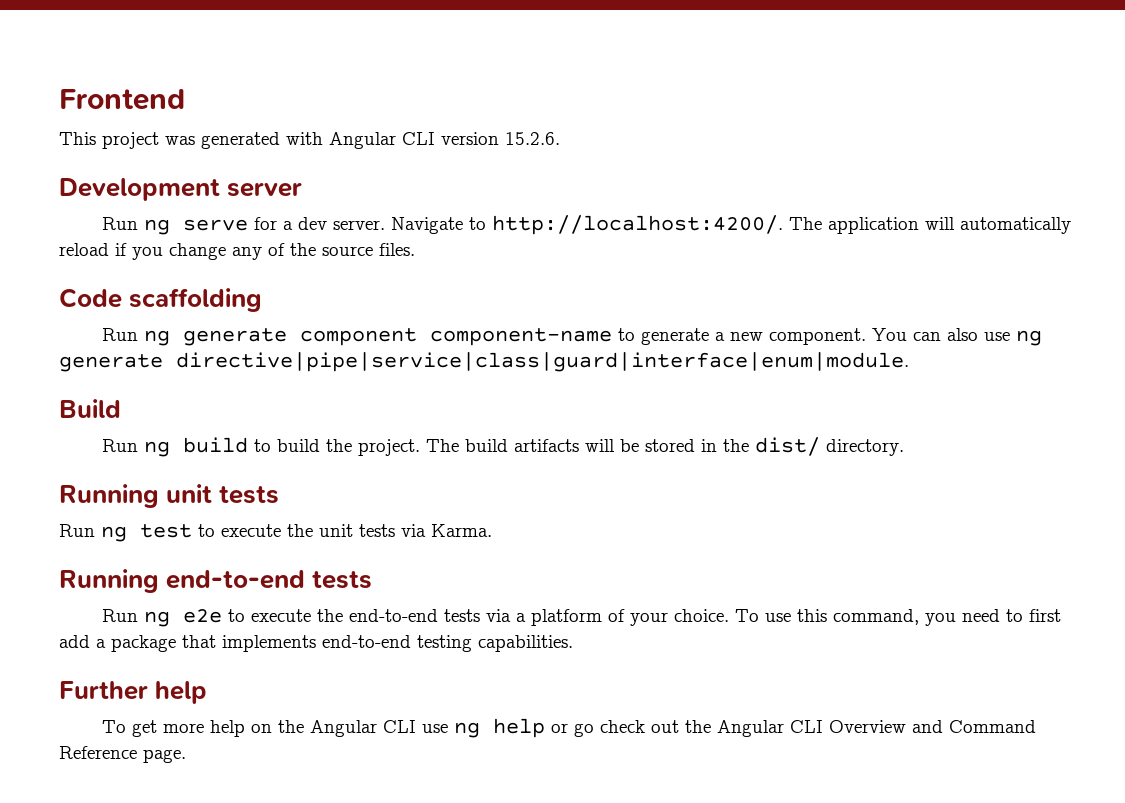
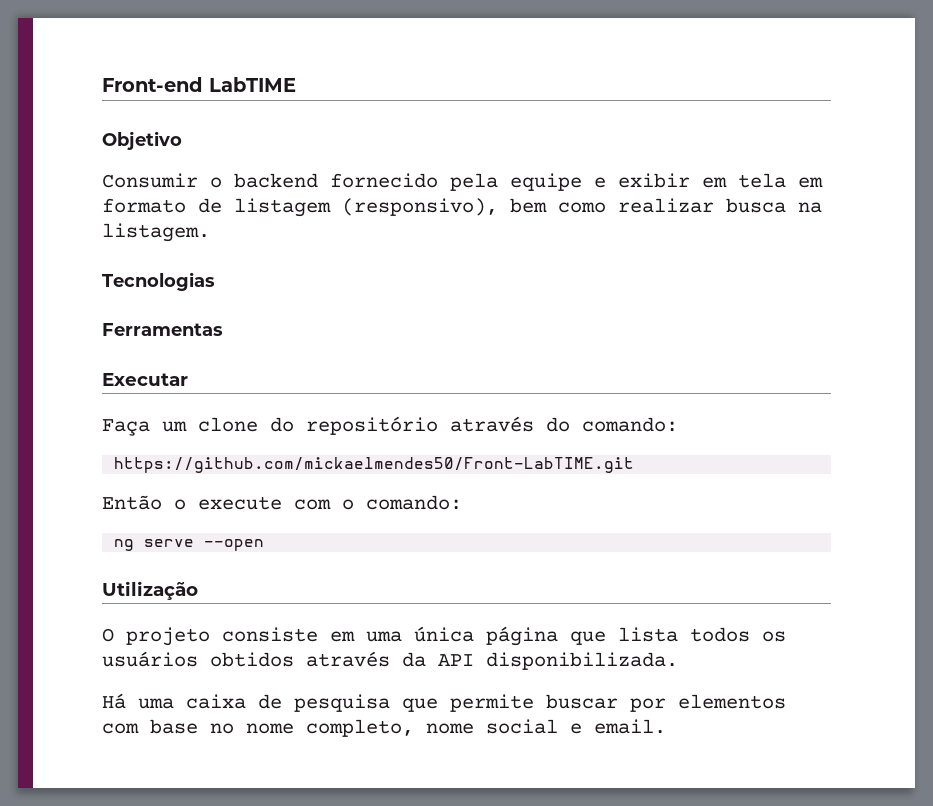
- Frontend
- This project was generated with Angular CLI version 15.2.6.
- Development server
- Run ng serve for a dev server. Navigate to http://localhost:4200/. The application will automatically reload if you change any of the source files.
- Code scaffolding
- Run ng generate component component-name to generate a new component. You can also use ng generate directive|pipe|service|class|guard|interface|enum|module.
- Build
- Run ng build to build the project. The build artifacts will be stored in the dist/ directory.
- Running unit tests
- Run ng test to execute the unit tests via Karma.
- Running end-to-end tests
- Run ng e2e to execute the end-to-end tests via a platform of your choice. To use this command, you need to first add a package that implements end-to-end testing capabilities.
- Further help
- To get more help on the Angular CLI use ng help or go check out the Angular CLI Overview and Command Reference page.
+ Front-end LabTIME
+ Objetivo
+ Consumir o backend fornecido pela equipe e exibir em tela em formato de listagem (responsivo), bem como realizar busca na listagem.
+ Tecnologias
+ Ferramentas
+ Executar
+ Faça um clone do repositório através do comando:
+ https://github.com/mickaelmendes50/Front-LabTIME.git
+ Então o execute com o comando:
+ ng serve --open
+ Utilização
+ O projeto consiste em uma única página que lista todos os usuários obtidos através da API disponibilizada.
+ Há uma caixa de pesquisa que permite buscar por elementos com base no nome completo, nome social e email.

